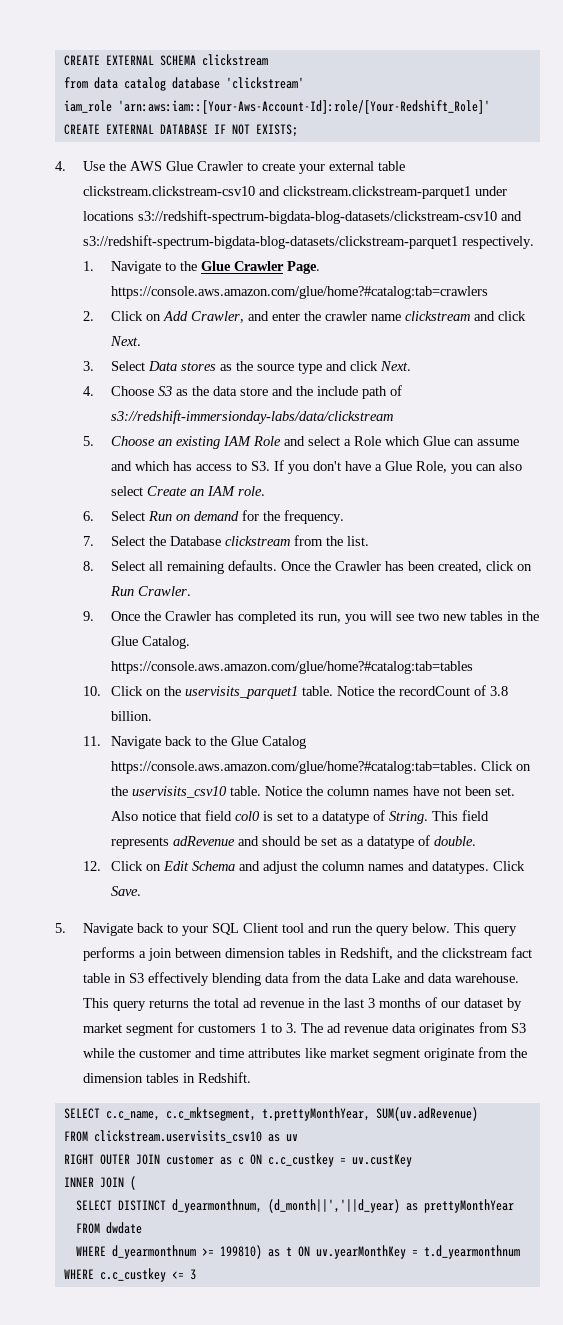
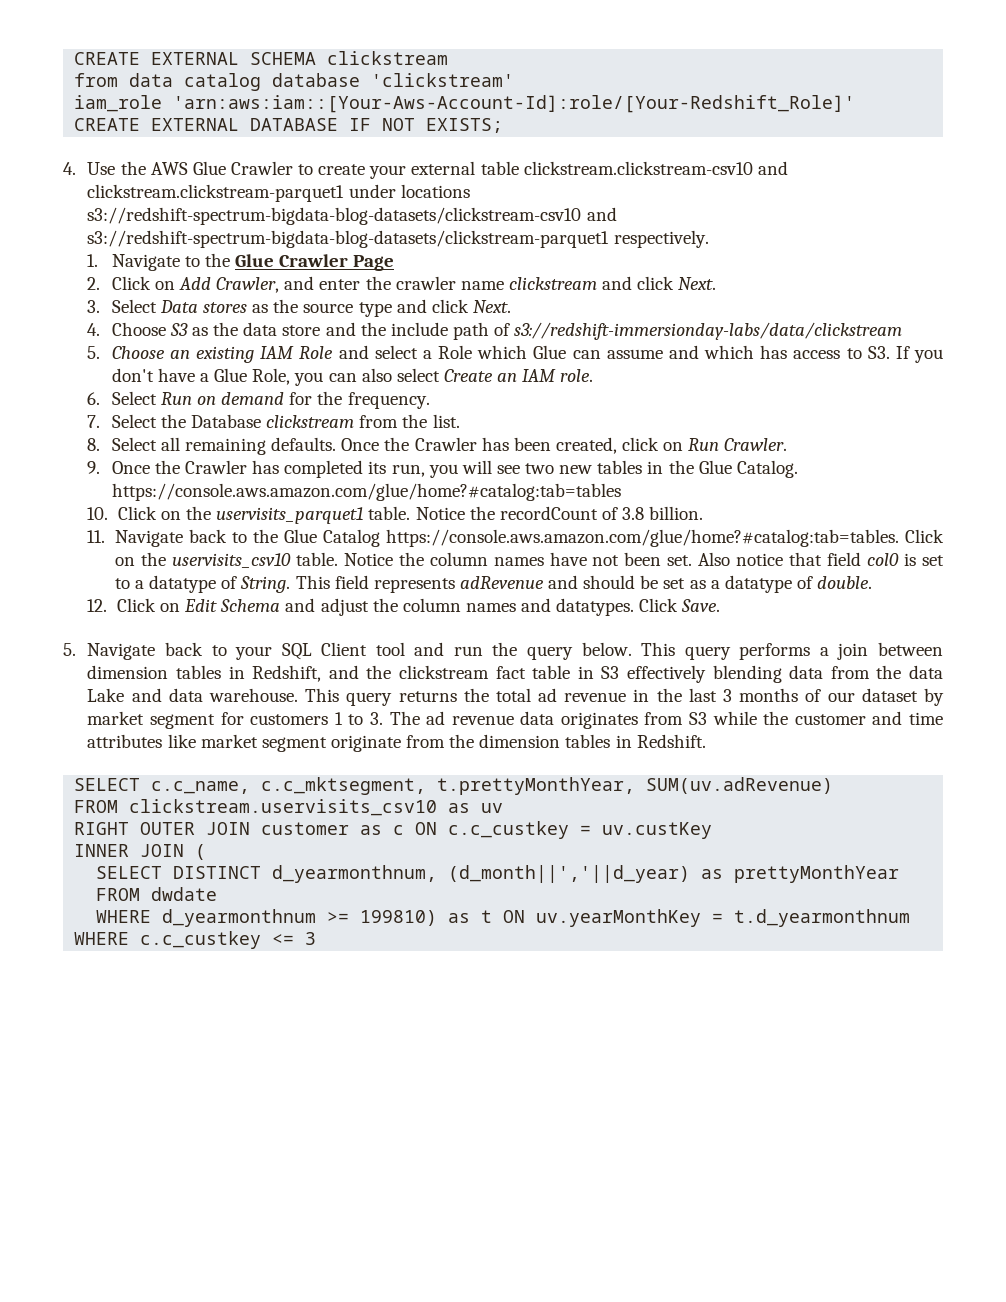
- 1. Navigate to the Glue Crawler Page. https://console.aws.amazon.com/glue/home?#catalog:tab=crawlers
+ 1. Navigate to the Glue Crawler Page

